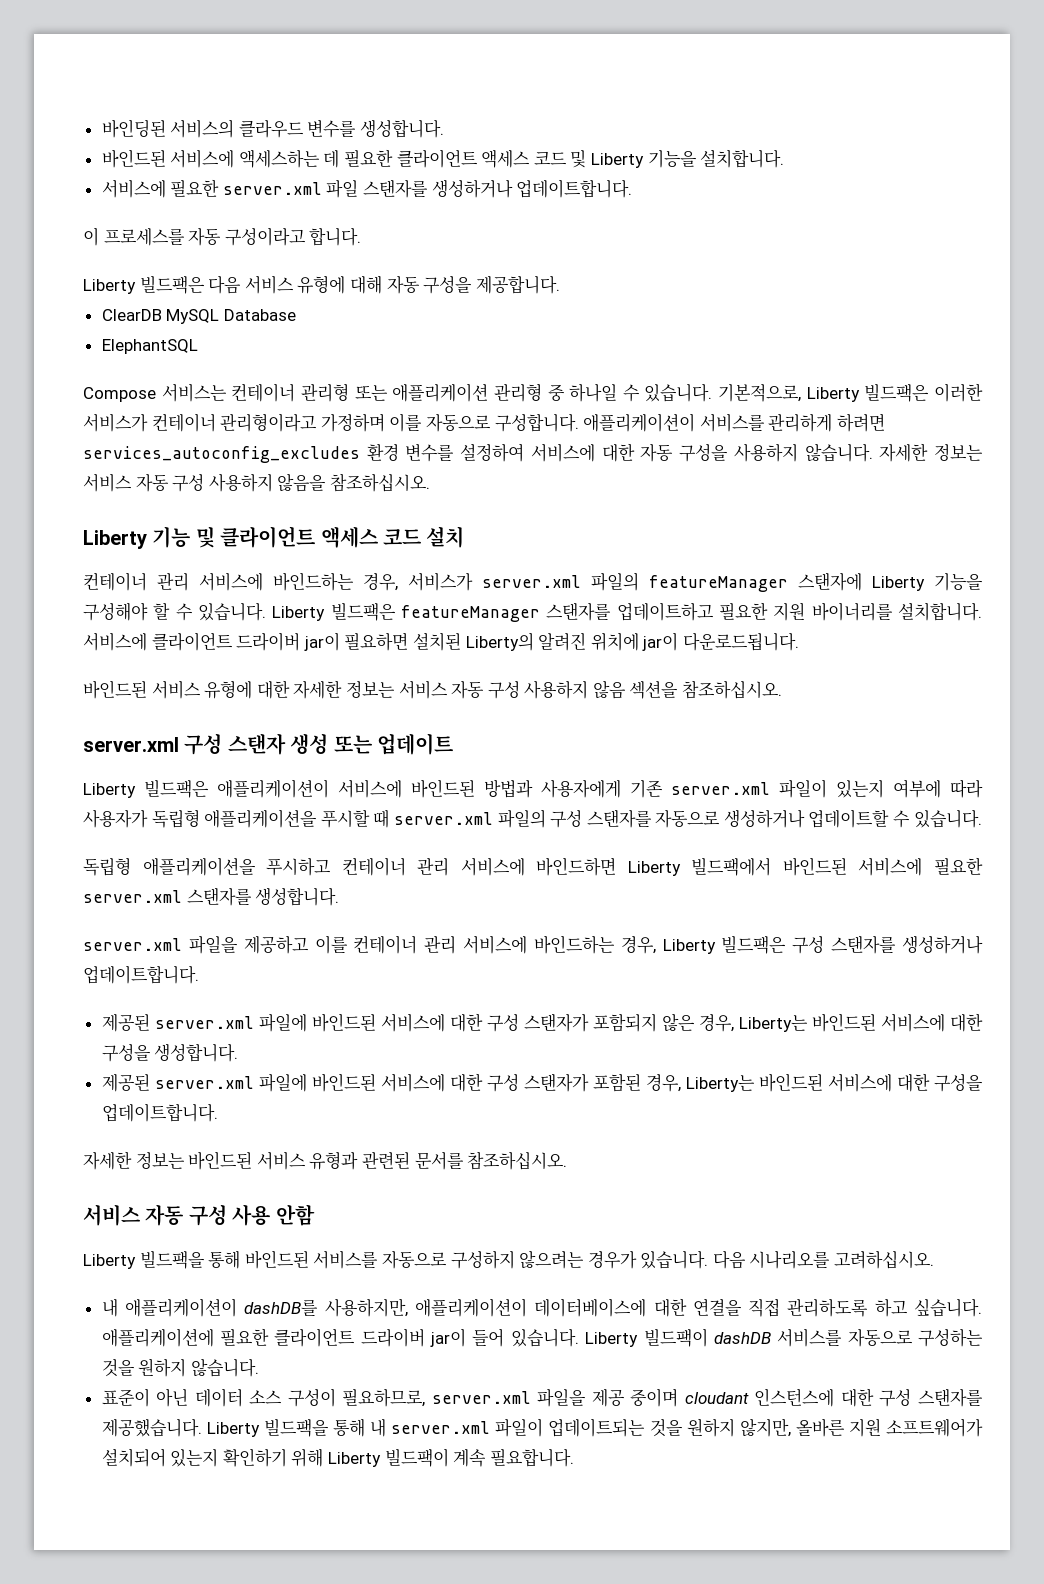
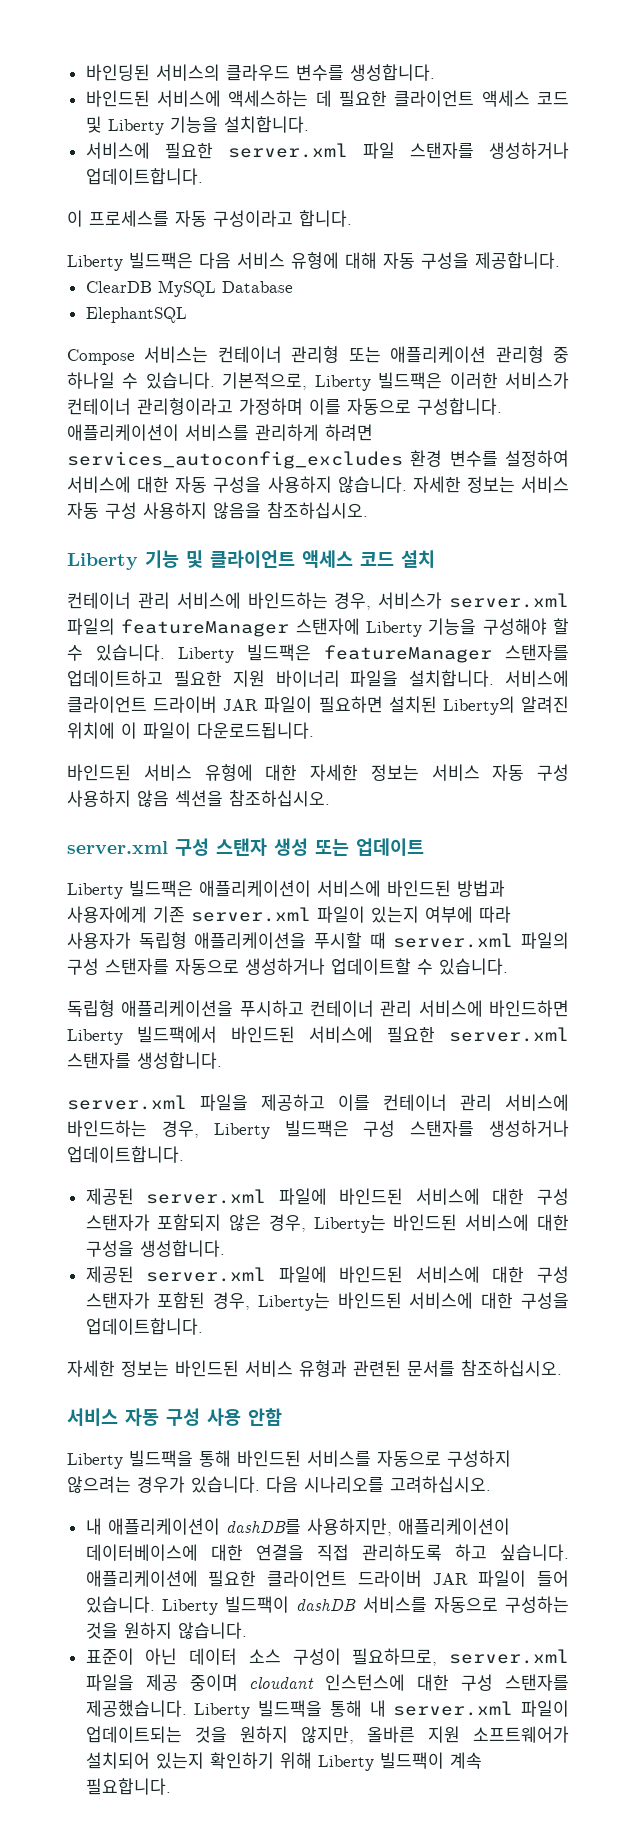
- Liberty 빌드팩은 featureManager 스탠자를 업데이트하고 필요한 지원 바이너리를 설치합니다.
+ Liberty 빌드팩은 featureManager 스탠자를 업데이트하고 필요한 지원 바이너리 파일을 설치합니다.
- 서비스에 클라이언트 드라이버 jar이 필요하면 설치된 Liberty의 알려진 위치에 jar이 다운로드됩니다.
+ 서비스에 클라이언트 드라이버 JAR 파일이 필요하면 설치된 Liberty의 알려진 위치에 이 파일이 다운로드됩니다.
- 애플리케이션에 필요한 클라이언트 드라이버 jar이 들어 있습니다.
+ 애플리케이션에 필요한 클라이언트 드라이버 JAR 파일이 들어 있습니다.

